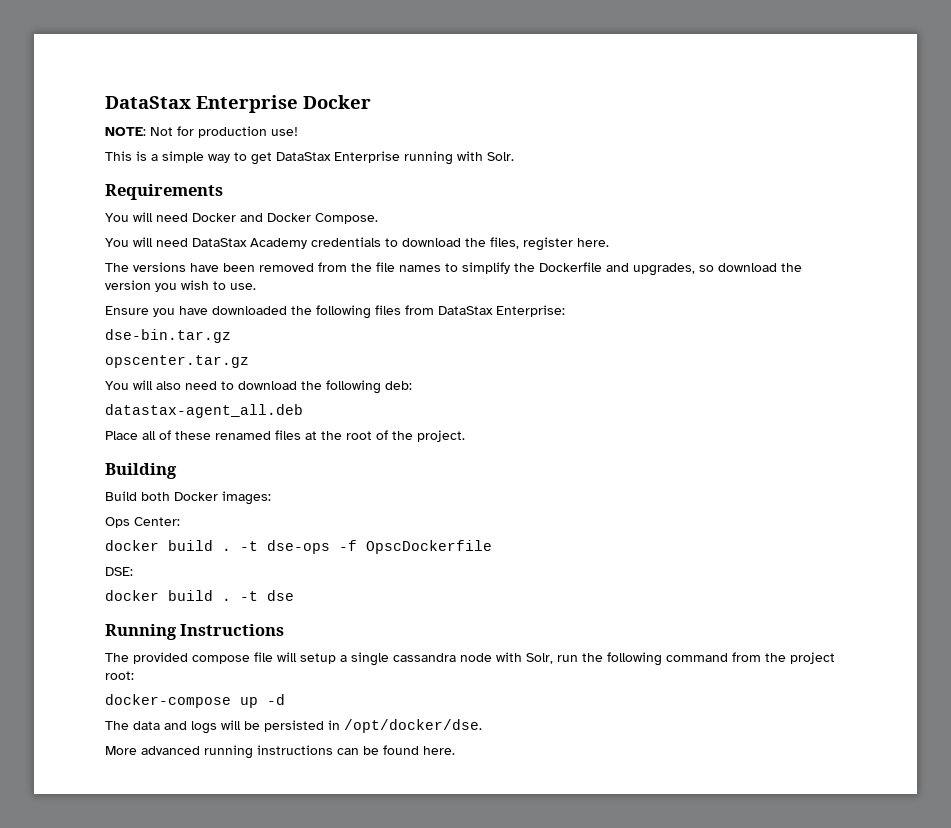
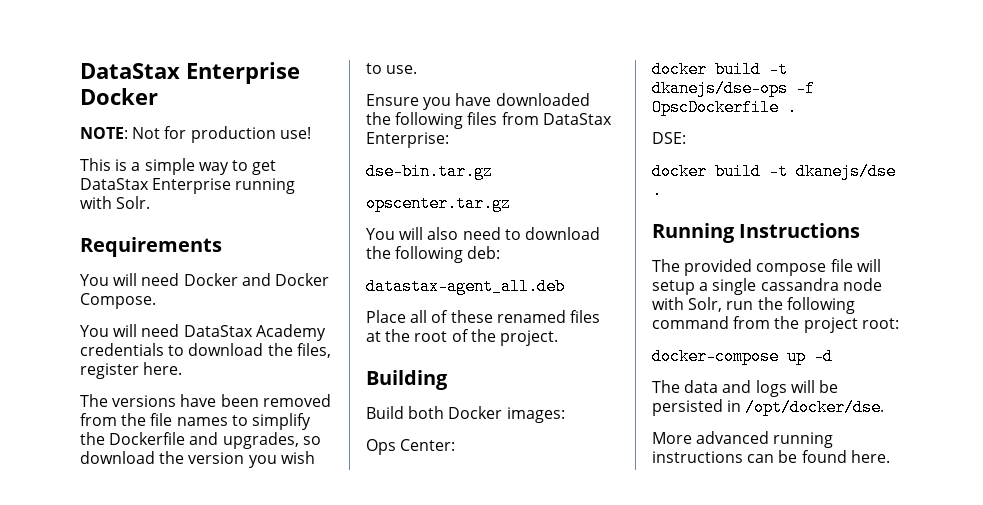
- docker build . -t dse-ops -f OpscDockerfile
+ docker build -t dkanejs/dse-ops -f OpscDockerfile .
- docker build . -t dse
+ docker build -t dkanejs/dse .

